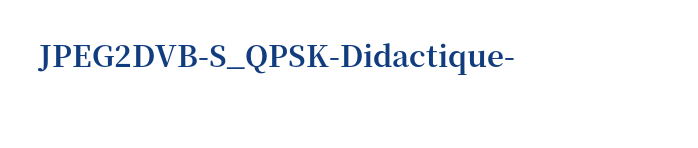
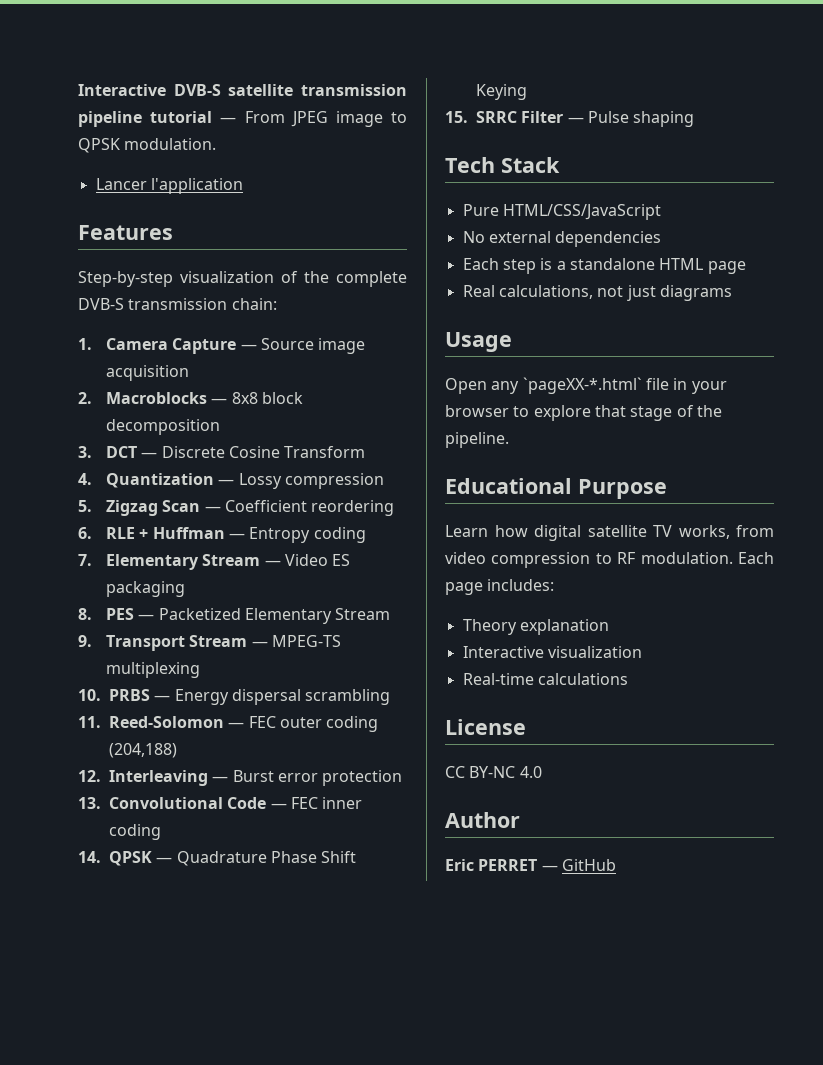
- JPEG2DVB-S_QPSK-Didactique-
+ Interactive DVB-S satellite transmission pipeline tutorial — From JPEG image to QPSK modulation.
+ Lancer l'application
+ Features
+ Step-by-step visualization of the complete DVB-S transmission chain:
+ 1. Camera Capture — Source image acquisition
+ 2. Macroblocks — 8x8 block decomposition
+ 3. DCT — Discrete Cosine Transform
+ 4. Quantization — Lossy compression
+ 5. Zigzag Scan — Coefficient reordering
+ 6. RLE + Huffman — Entropy coding
+ 7. Elementary Stream — Video ES packaging
+ 8. PES — Packetized Elementary Stream
+ 9. Transport Stream — MPEG-TS multiplexing
+ 10. PRBS — Energy dispersal scrambling
+ 11. Reed-Solomon — FEC outer coding (204,188)
+ 12. Interleaving — Burst error protection
+ 13. Convolutional Code — FEC inner coding
+ 14. QPSK — Quadrature Phase Shift Keying
+ 15. SRRC Filter — Pulse shaping
+ Tech Stack
+ Pure HTML/CSS/JavaScript
+ No external dependencies
+ Each step is a standalone HTML page
+ Real calculations, not just diagrams
+ Usage
+ Open any `pageXX-*.html` file in your browser to explore that stage of the pipeline.
+ Educational Purpose
+ Learn how digital satellite TV works, from video compression to RF modulation. Each page includes:
+ Theory explanation
+ Interactive visualization
+ Real-time calculations
+ License
+ CC BY-NC 4.0
+ Author
+ Eric PERRET — GitHub

